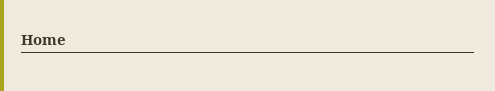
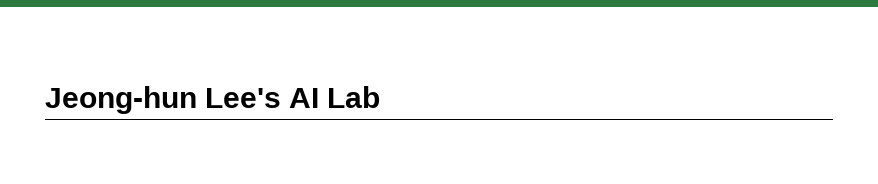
- Home
+ Jeong-hun Lee's AI Lab

